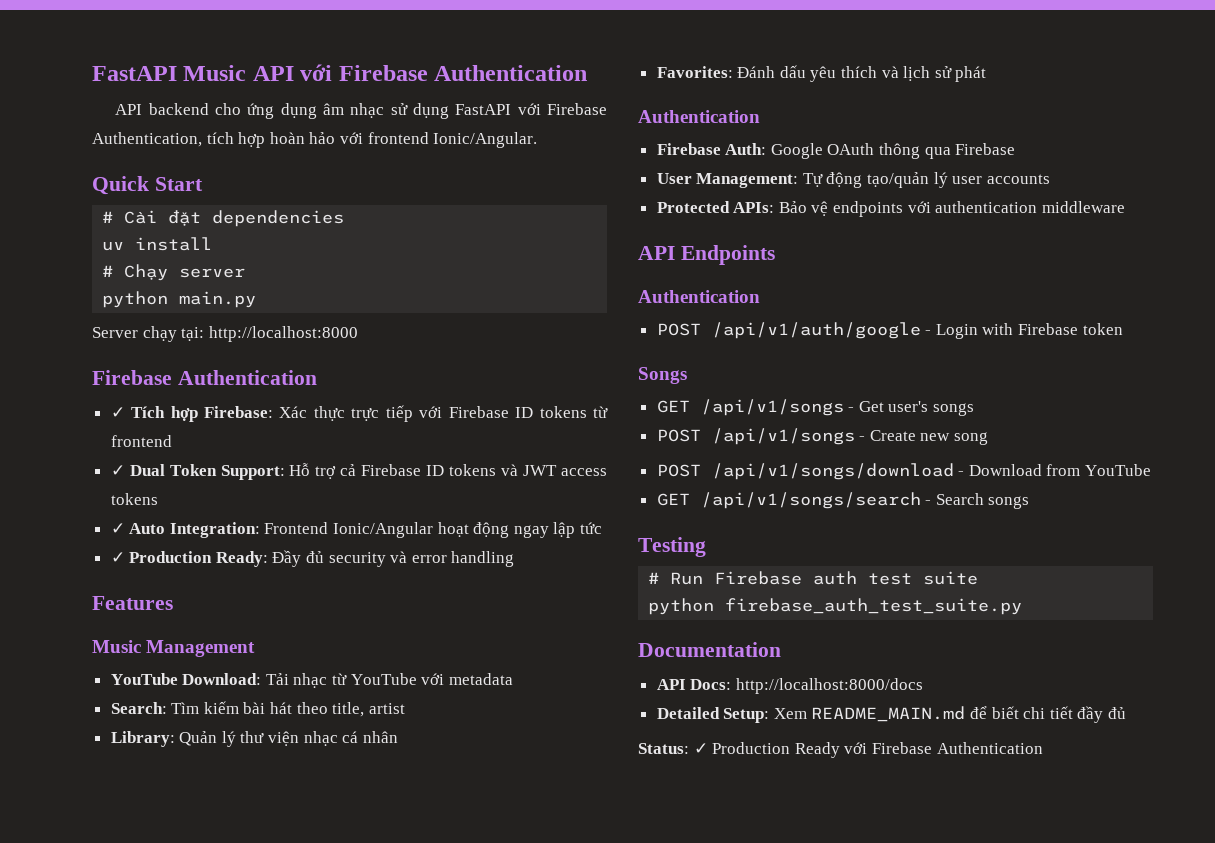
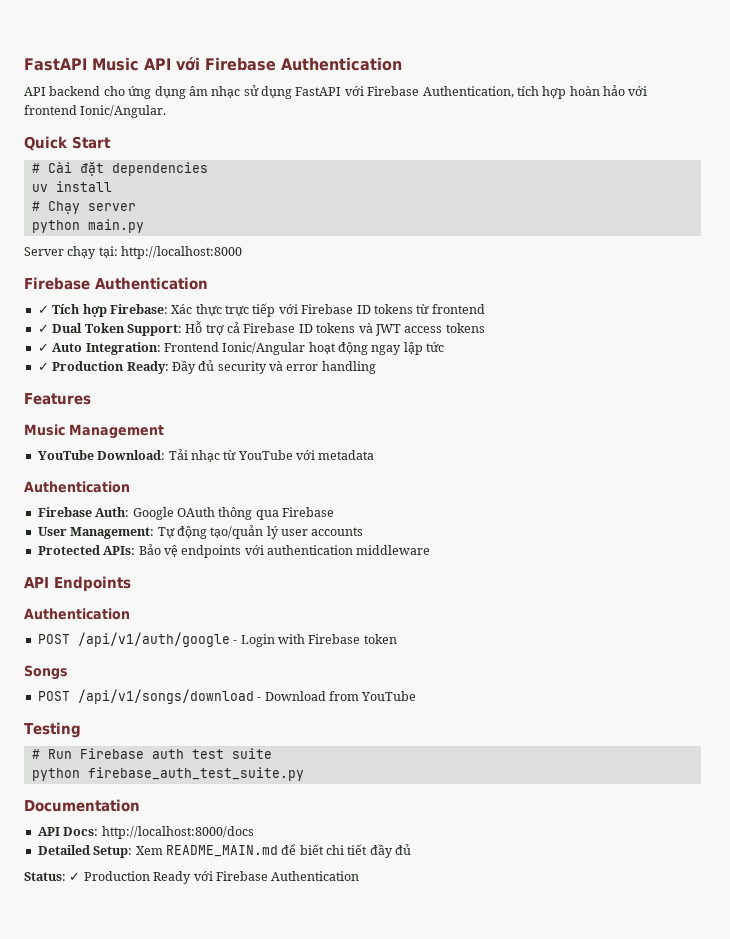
- Search: Tìm kiếm bài hát theo title, artist
- Library: Quản lý thư viện nhạc cá nhân
- Favorites: Đánh dấu yêu thích và lịch sử phát
- GET /api/v1/songs - Get user's songs
- POST /api/v1/songs - Create new song
- GET /api/v1/songs/search - Search songs

